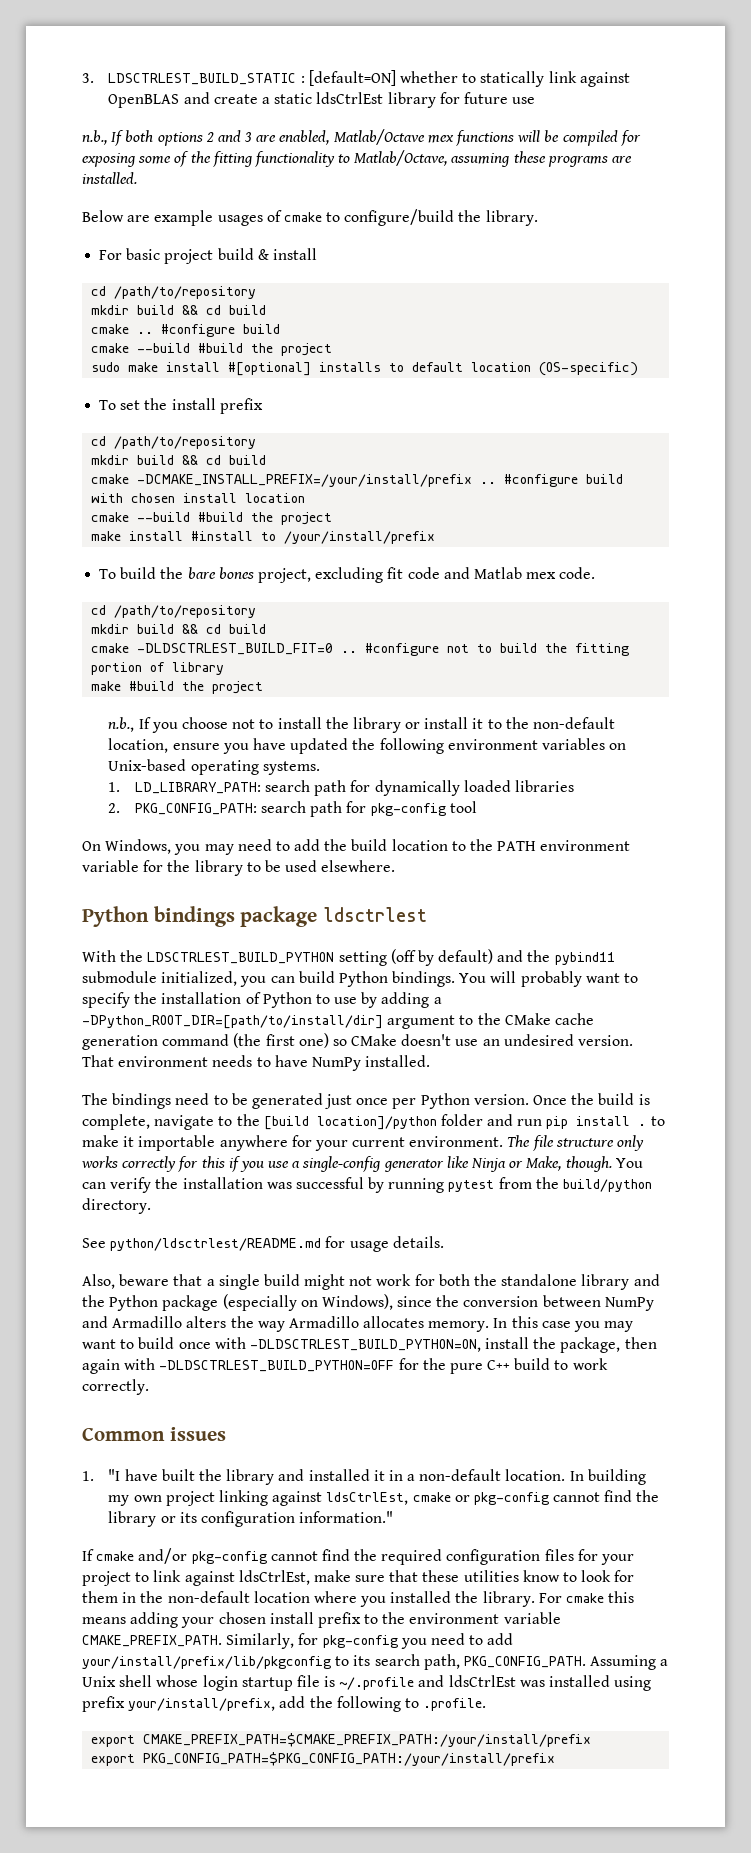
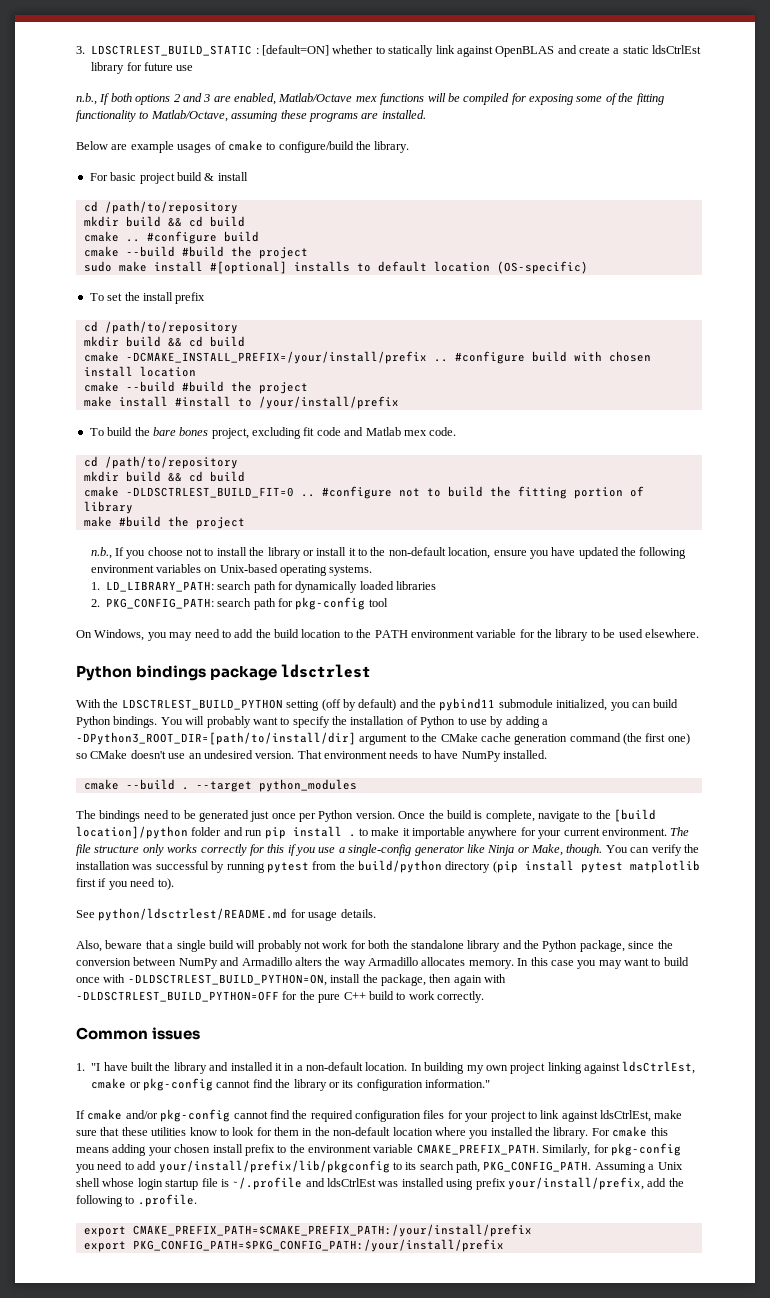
- You will probably want to specify the installation of Python to use by adding a -DPython_ROOT_DIR=[path/to/install/dir] argument to the CMake cache generation command (the first one) so CMake doesn't use an undesired version.
+ You will probably want to specify the installation of Python to use by adding a -DPython3_ROOT_DIR=[path/to/install/dir] argument to the CMake cache generation command (the first one) so CMake doesn't use an undesired version.
+ cmake --build . --target python_modules
- You can verify the installation was successful by running pytest from the build/python directory.
+ You can verify the installation was successful by running pytest from the build/python directory (pip install pytest matplotlib first if you need to).
- Also, beware that a single build might not work for both the standalone library and the Python package (especially on Windows), since the conversion between NumPy and Armadillo alters the way Armadillo allocates memory.
+ Also, beware that a single build will probably not work for both the standalone library and the Python package, since the conversion between NumPy and Armadillo alters the way Armadillo allocates memory.

